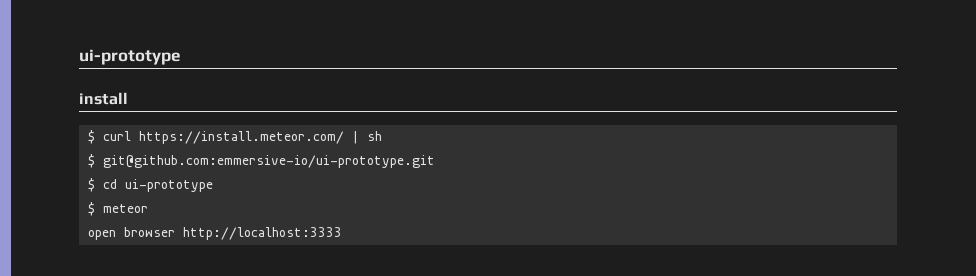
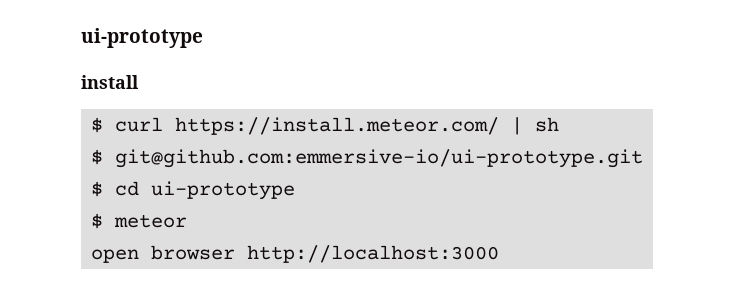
- open browser http://localhost:3333
+ open browser http://localhost:3000

